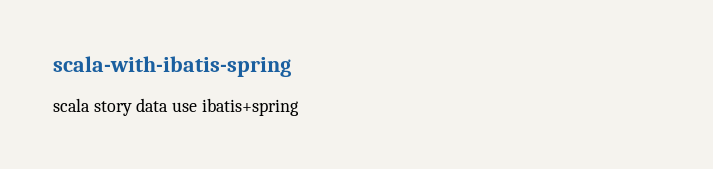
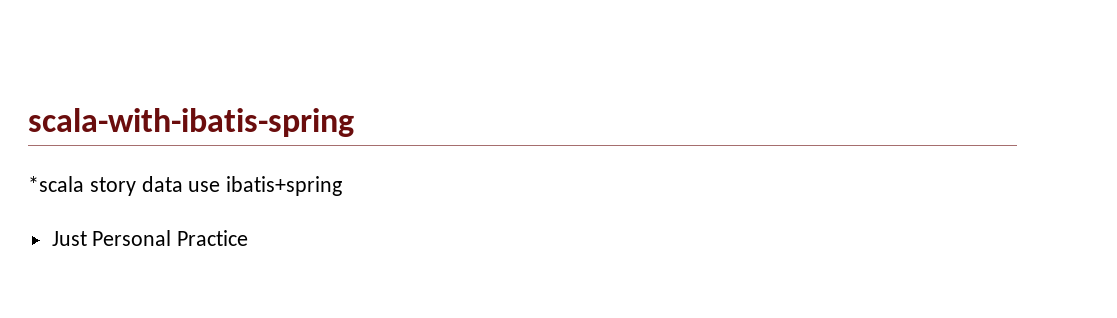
- scala story data use ibatis+spring
+ *scala story data use ibatis+spring
+ Just Personal Practice

